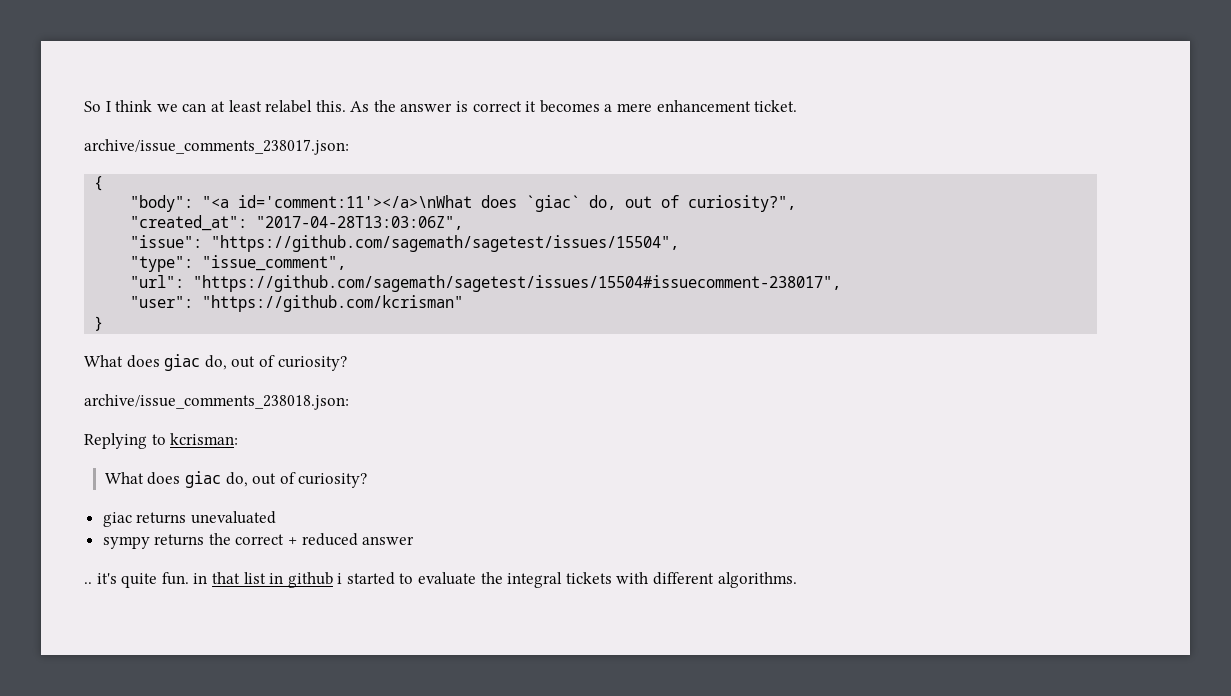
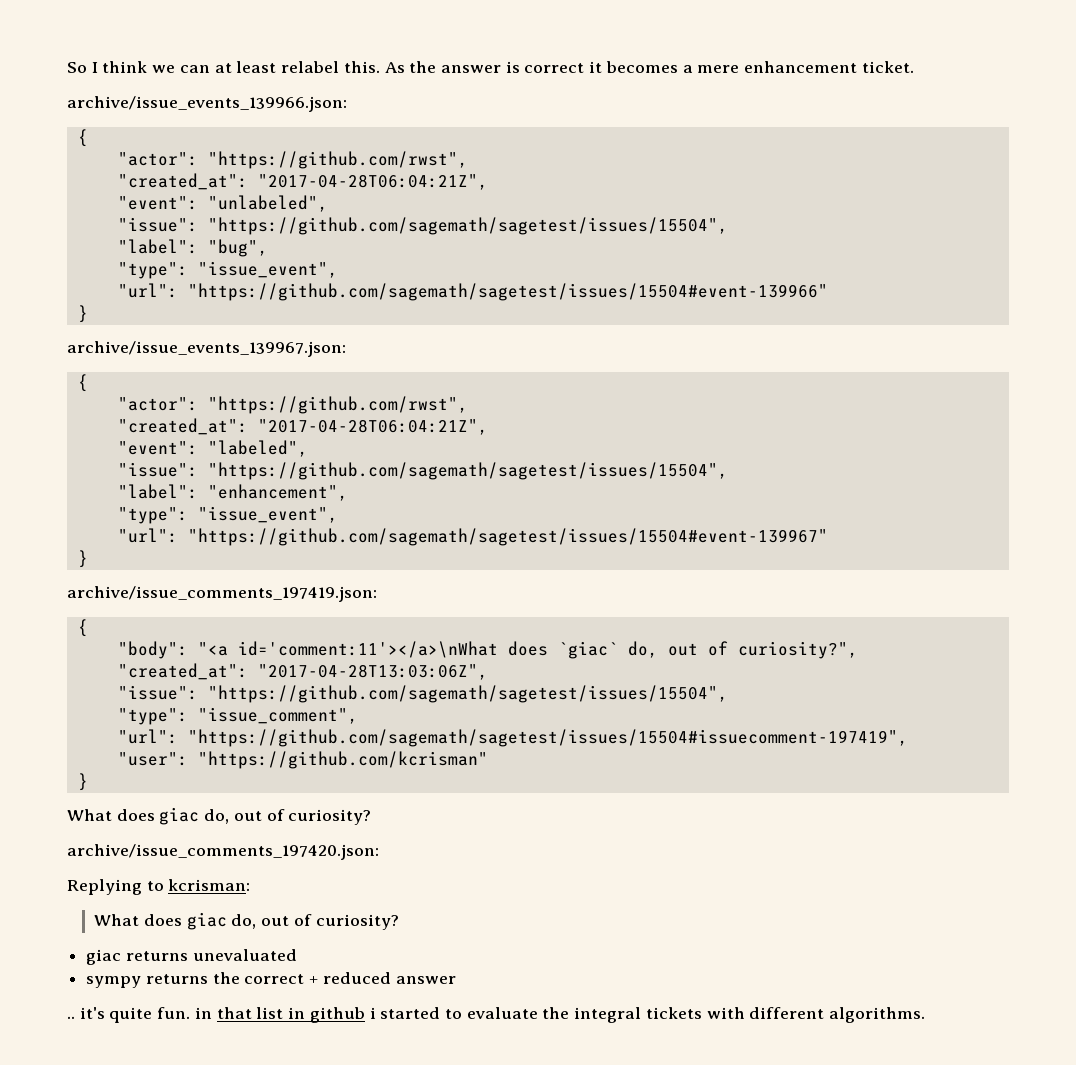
- archive/issue_comments_238017.json:
+ archive/issue_events_139966.json:
+ {
+ "actor": "https://github.com/rwst",
+ "created_at": "2017-04-28T06:04:21Z",
+ "event": "unlabeled",
+ "issue": "https://github.com/sagemath/sagetest/issues/15504",
+ "label": "bug",
+ "type": "issue_event",
+ "url": "https://github.com/sagemath/sagetest/issues/15504#event-139966"
+ }
+ archive/issue_events_139967.json:
+ {
+ "actor": "https://github.com/rwst",
+ "created_at": "2017-04-28T06:04:21Z",
+ "event": "labeled",
+ "issue": "https://github.com/sagemath/sagetest/issues/15504",
+ "label": "enhancement",
+ "type": "issue_event",
+ "url": "https://github.com/sagemath/sagetest/issues/15504#event-139967"
+ }
+ archive/issue_comments_197419.json:
- "url": "https://github.com/sagemath/sagetest/issues/15504#issuecomment-238017",
+ "url": "https://github.com/sagemath/sagetest/issues/15504#issuecomment-197419",
- archive/issue_comments_238018.json:
+ archive/issue_comments_197420.json:

